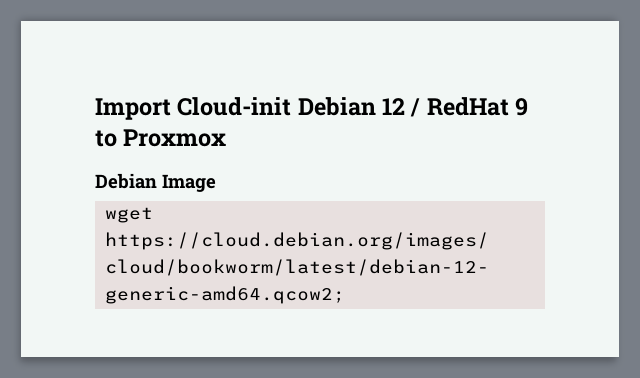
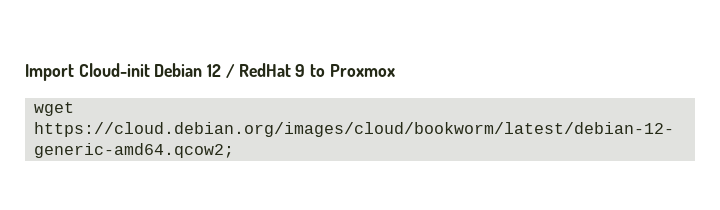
- Debian Image

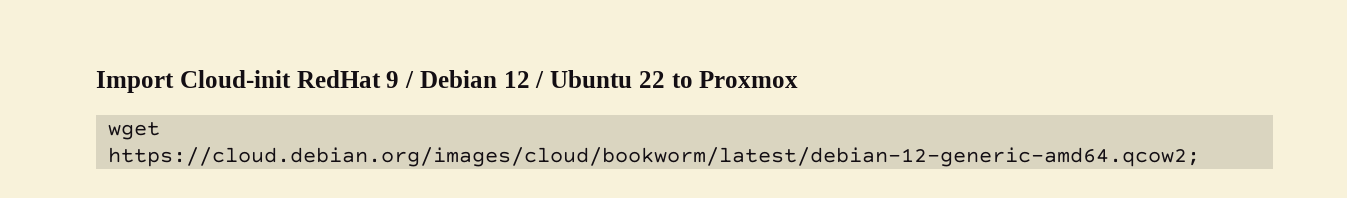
- Import Cloud-init Debian 12 / RedHat 9 to Proxmox
+ Import Cloud-init RedHat 9 / Debian 12 / Ubuntu 22 to Proxmox

